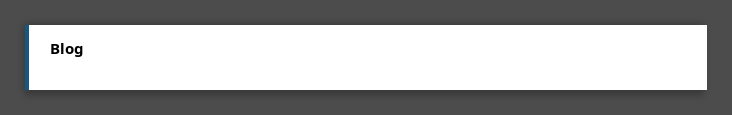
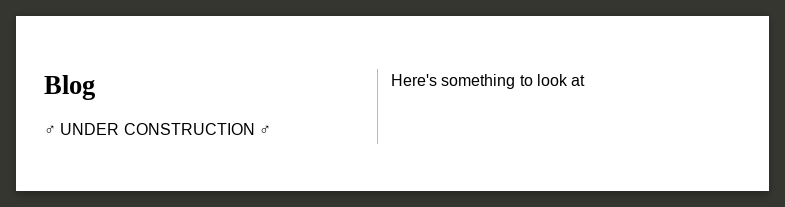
+ ♂ UNDER CONSTRUCTION ♂
+ Here's something to look at

